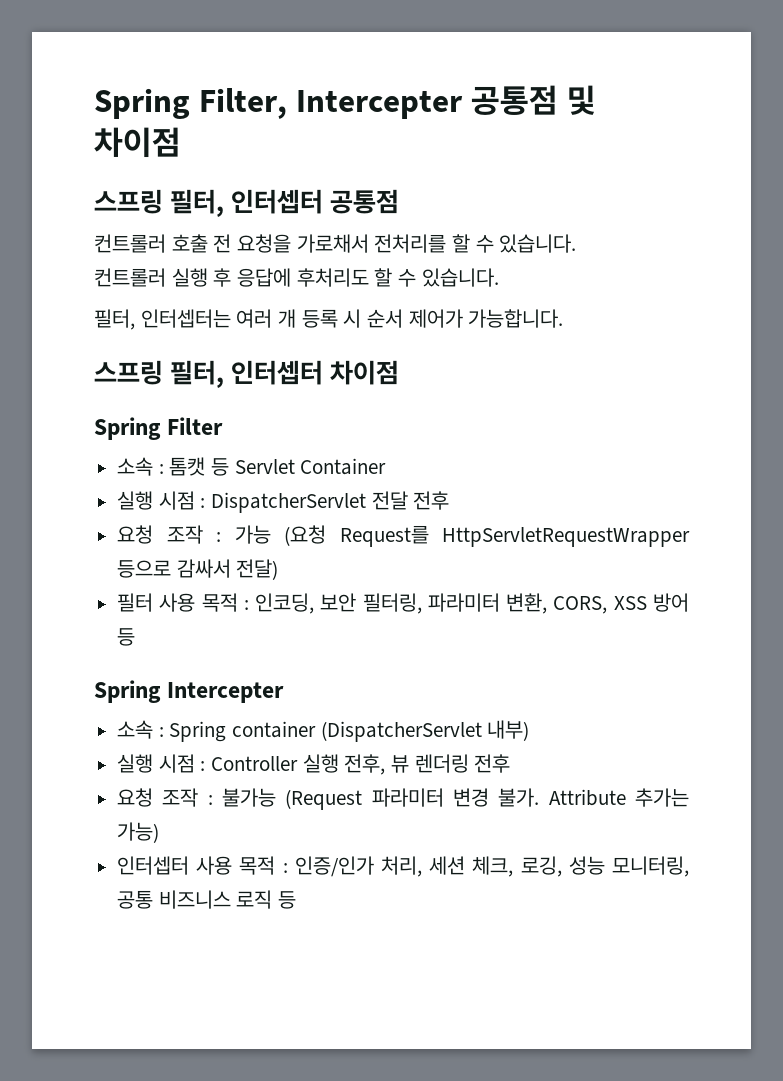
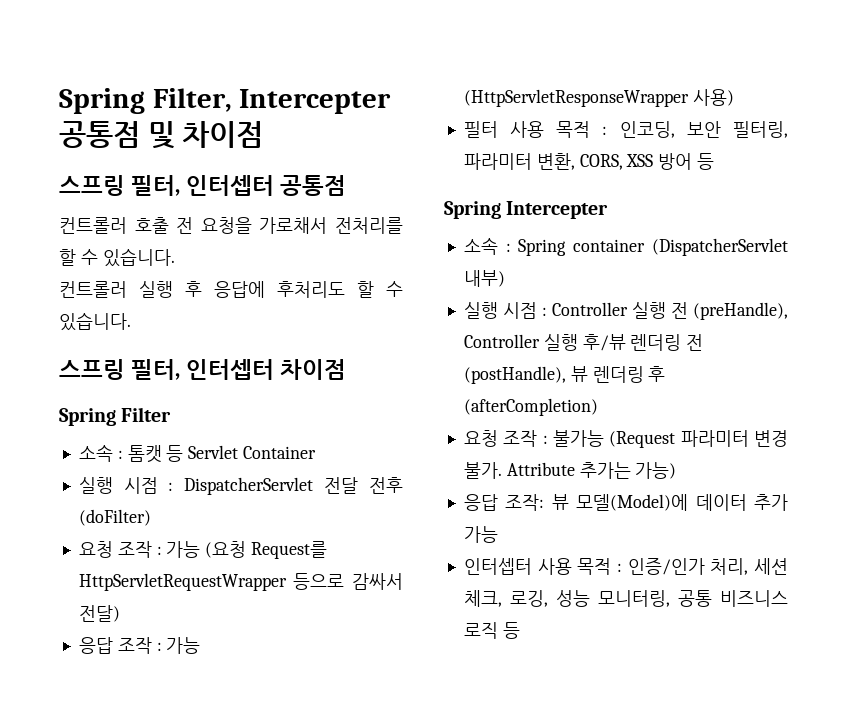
- 필터, 인터셉터는 여러 개 등록 시 순서 제어가 가능합니다.
- 실행 시점 : DispatcherServlet 전달 전후
+ 실행 시점 : DispatcherServlet 전달 전후 (doFilter)
+ 응답 조작 : 가능 (HttpServletResponseWrapper 사용)
- 실행 시점 : Controller 실행 전후, 뷰 렌더링 전후
+ 실행 시점 : Controller 실행 전 (preHandle), Controller 실행 후/뷰 렌더링 전 (postHandle), 뷰 렌더링 후 (afterCompletion)
+ 응답 조작: 뷰 모델(Model)에 데이터 추가 가능

